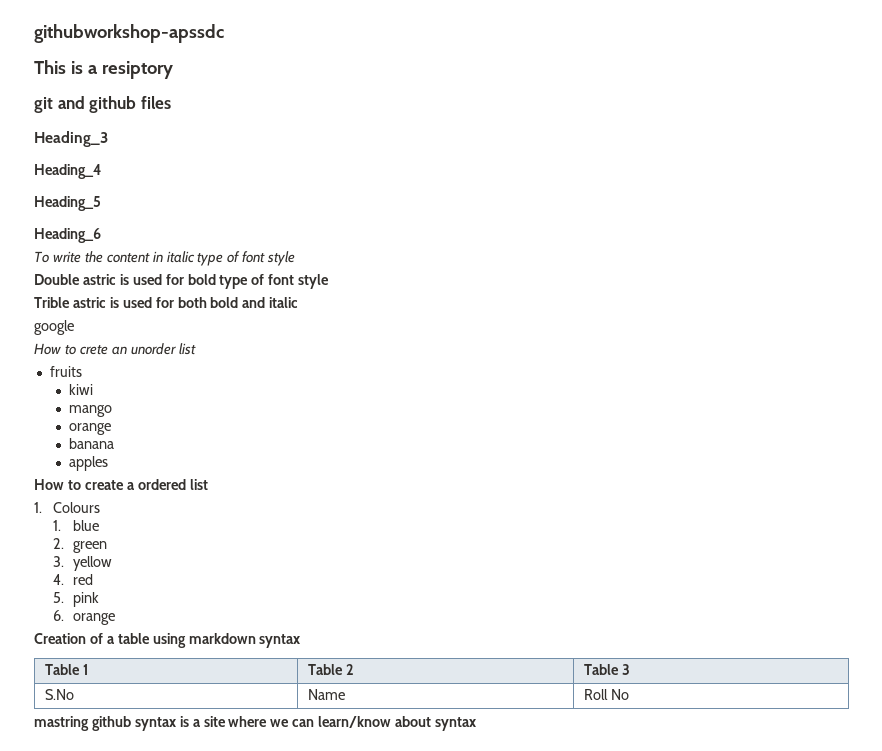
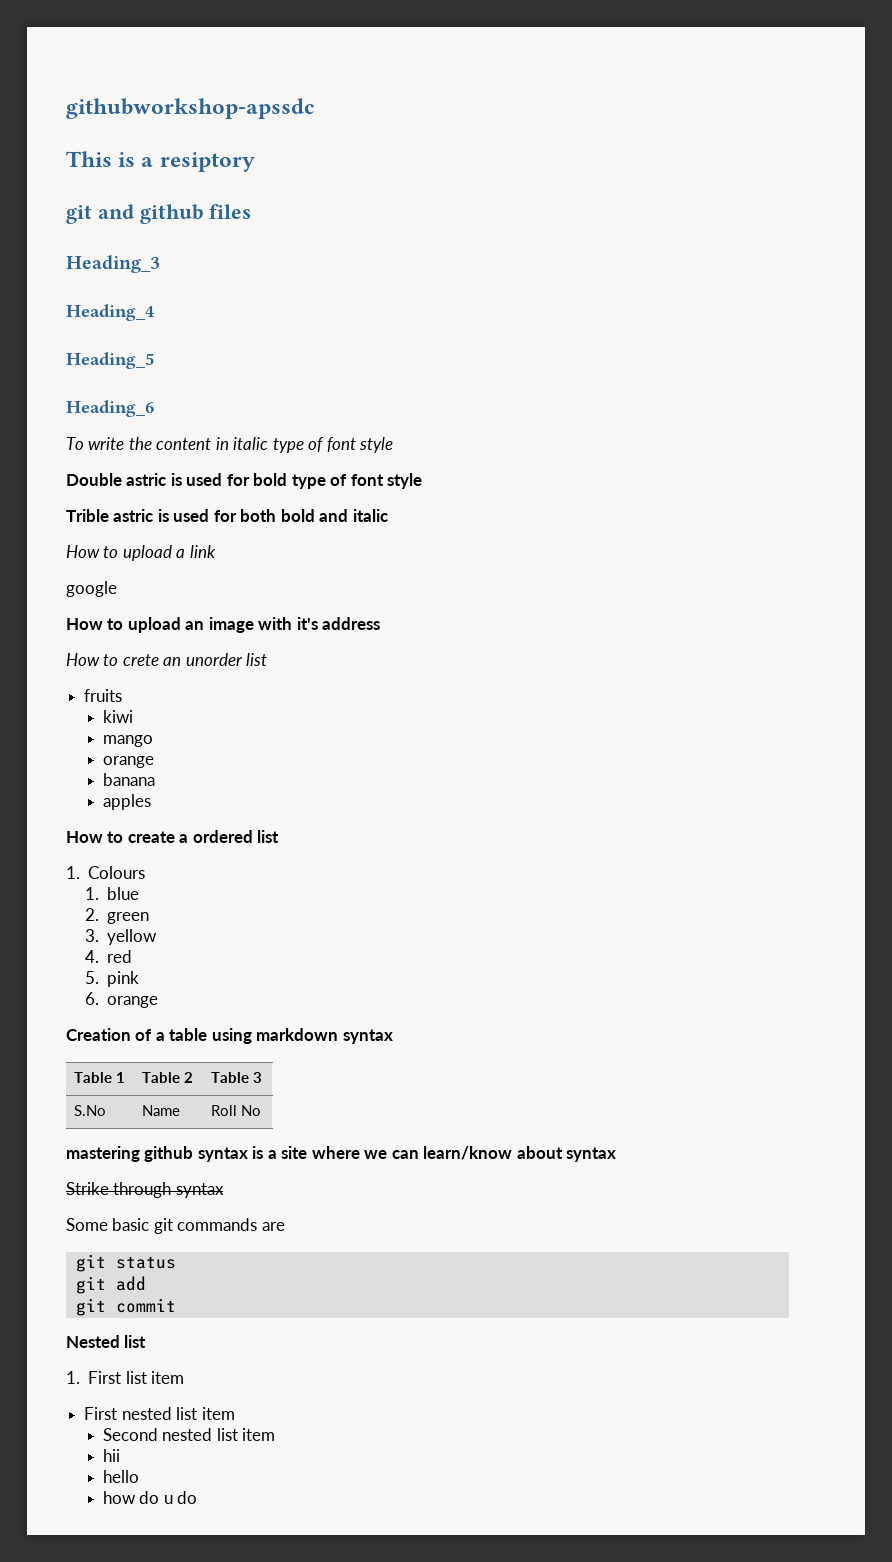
+ How to upload a link
  google
+ How to upload an image with it's address
- mastring github syntax is a site where we can learn/know about syntax
+ mastering github syntax is a site where we can learn/know about syntax
+ Strike through syntax
+ Some basic git commands are
+ git status
+ git add
+ git commit
+ Nested list
+ 1. First list item
+ First nested list item
+ Second nested list item
+ hii
+ hello
+ how do u do

